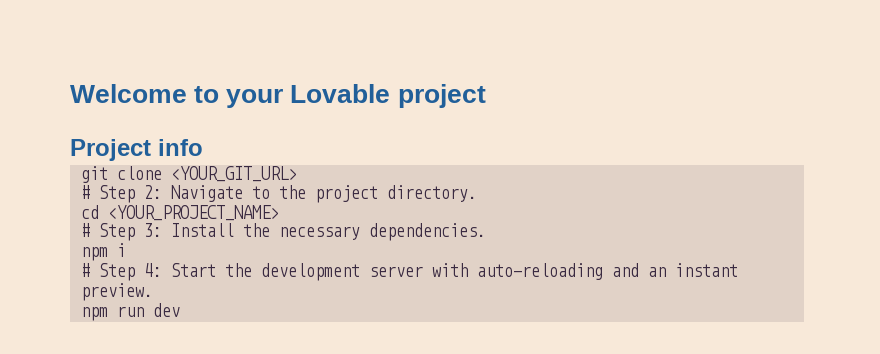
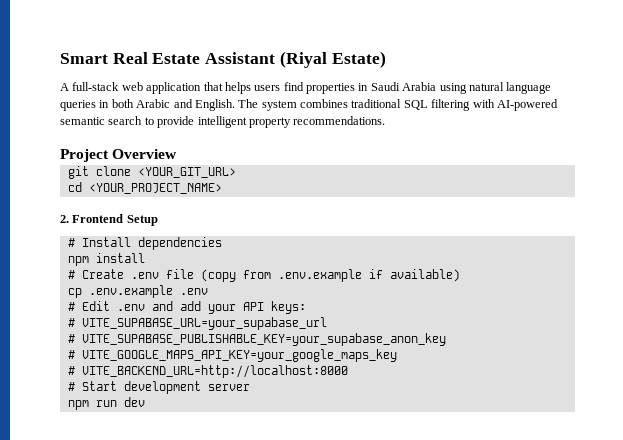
- Welcome to your Lovable project
+ Smart Real Estate Assistant (Riyal Estate)
+ A full-stack web application that helps users find properties in Saudi Arabia using natural language queries in both Arabic and English. The system combines traditional SQL filtering with AI-powered semantic search to provide intelligent property recommendations.
- Project info
+ Project Overview
- # Step 2: Navigate to the project directory.
  cd <YOUR_PROJECT_NAME>
- # Step 3: Install the necessary dependencies.
- npm i
- # Step 4: Start the development server with auto-reloading and an instant preview.
+ 2. Frontend Setup
+ # Install dependencies
+ npm install
+ # Create .env file (copy from .env.example if available)
+ cp .env.example .env
+ # Edit .env and add your API keys:
+ # VITE_SUPABASE_URL=your_supabase_url
+ # VITE_SUPABASE_PUBLISHABLE_KEY=your_supabase_anon_key
+ # VITE_GOOGLE_MAPS_API_KEY=your_google_maps_key
+ # VITE_BACKEND_URL=http://localhost:8000
+ # Start development server

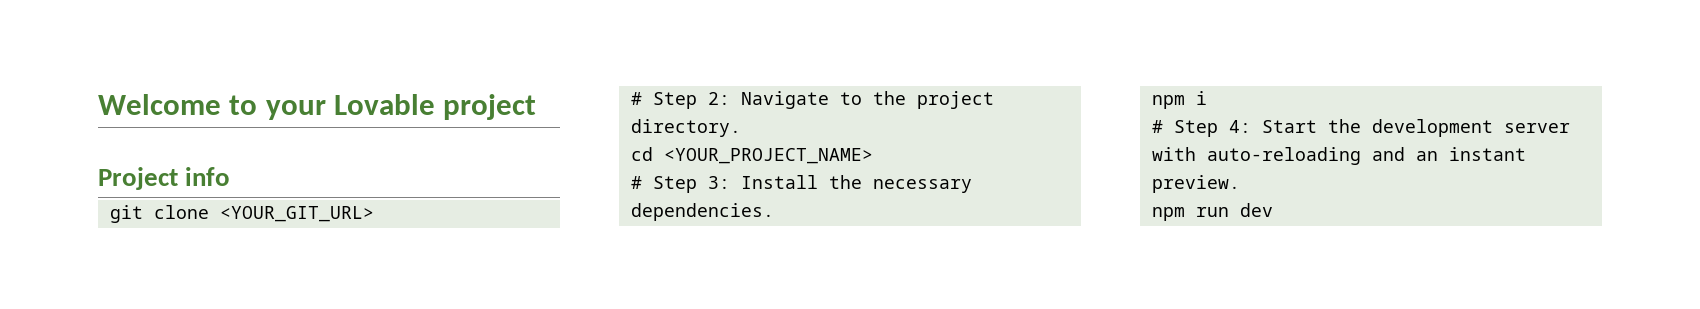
- Smart Real Estate Assistant (Riyal Estate)
- A full-stack web application that helps users find properties in Saudi Arabia using natural language queries in both Arabic and English. The system combines traditional SQL filtering with AI-powered semantic search to provide intelligent property recommendations.
+ Welcome to your Lovable project
- Project Overview
+ Project info
+ # Step 2: Navigate to the project directory.
  cd <YOUR_PROJECT_NAME>
- 2. Frontend Setup
- # Install dependencies
- npm install
- # Create .env file (copy from .env.example if available)
- cp .env.example .env
- # Edit .env and add your API keys:
- # VITE_SUPABASE_URL=your_supabase_url
- # VITE_SUPABASE_PUBLISHABLE_KEY=your_supabase_anon_key
- # VITE_GOOGLE_MAPS_API_KEY=your_google_maps_key
- # VITE_BACKEND_URL=http://localhost:8000
- # Start development server
+ # Step 3: Install the necessary dependencies.
+ npm i
+ # Step 4: Start the development server with auto-reloading and an instant preview.

